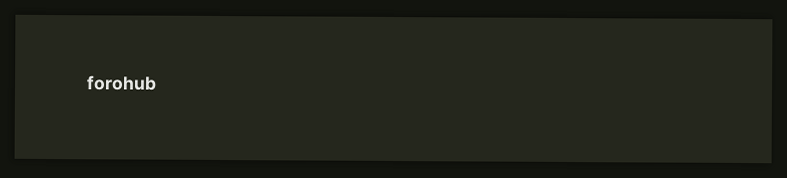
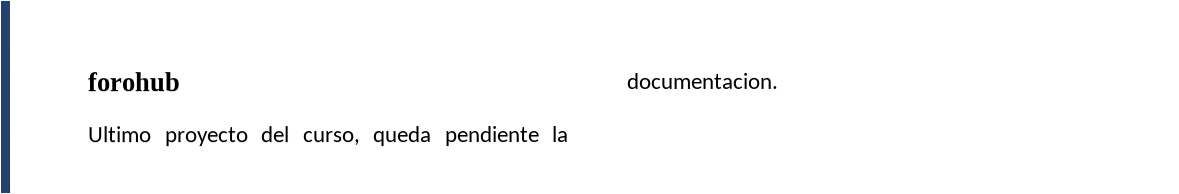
+ Ultimo proyecto del curso, queda pendiente la documentacion.

